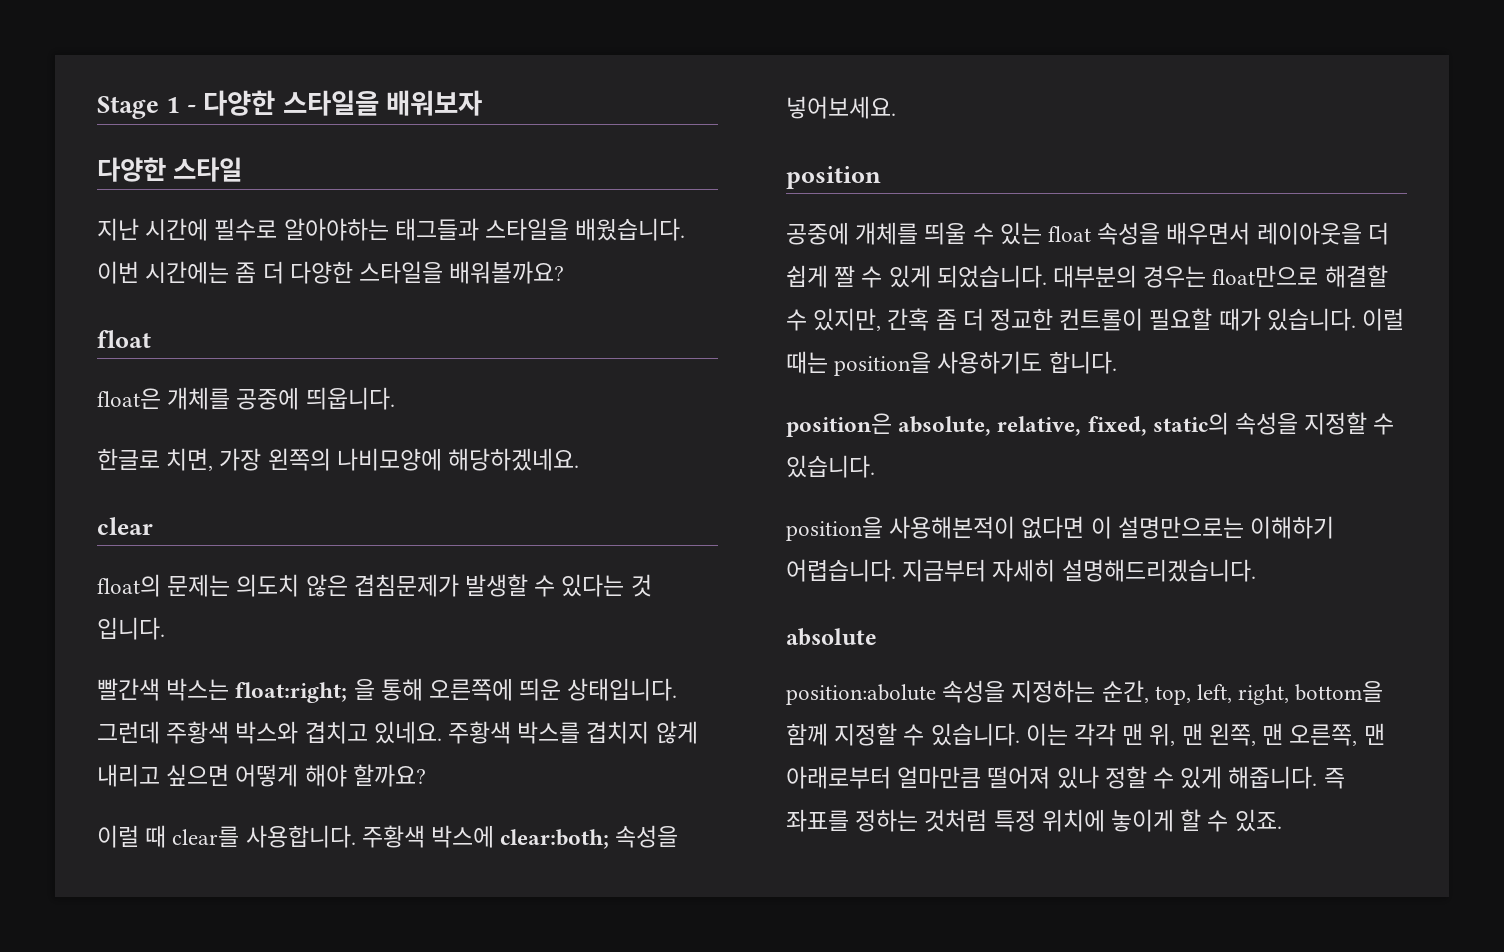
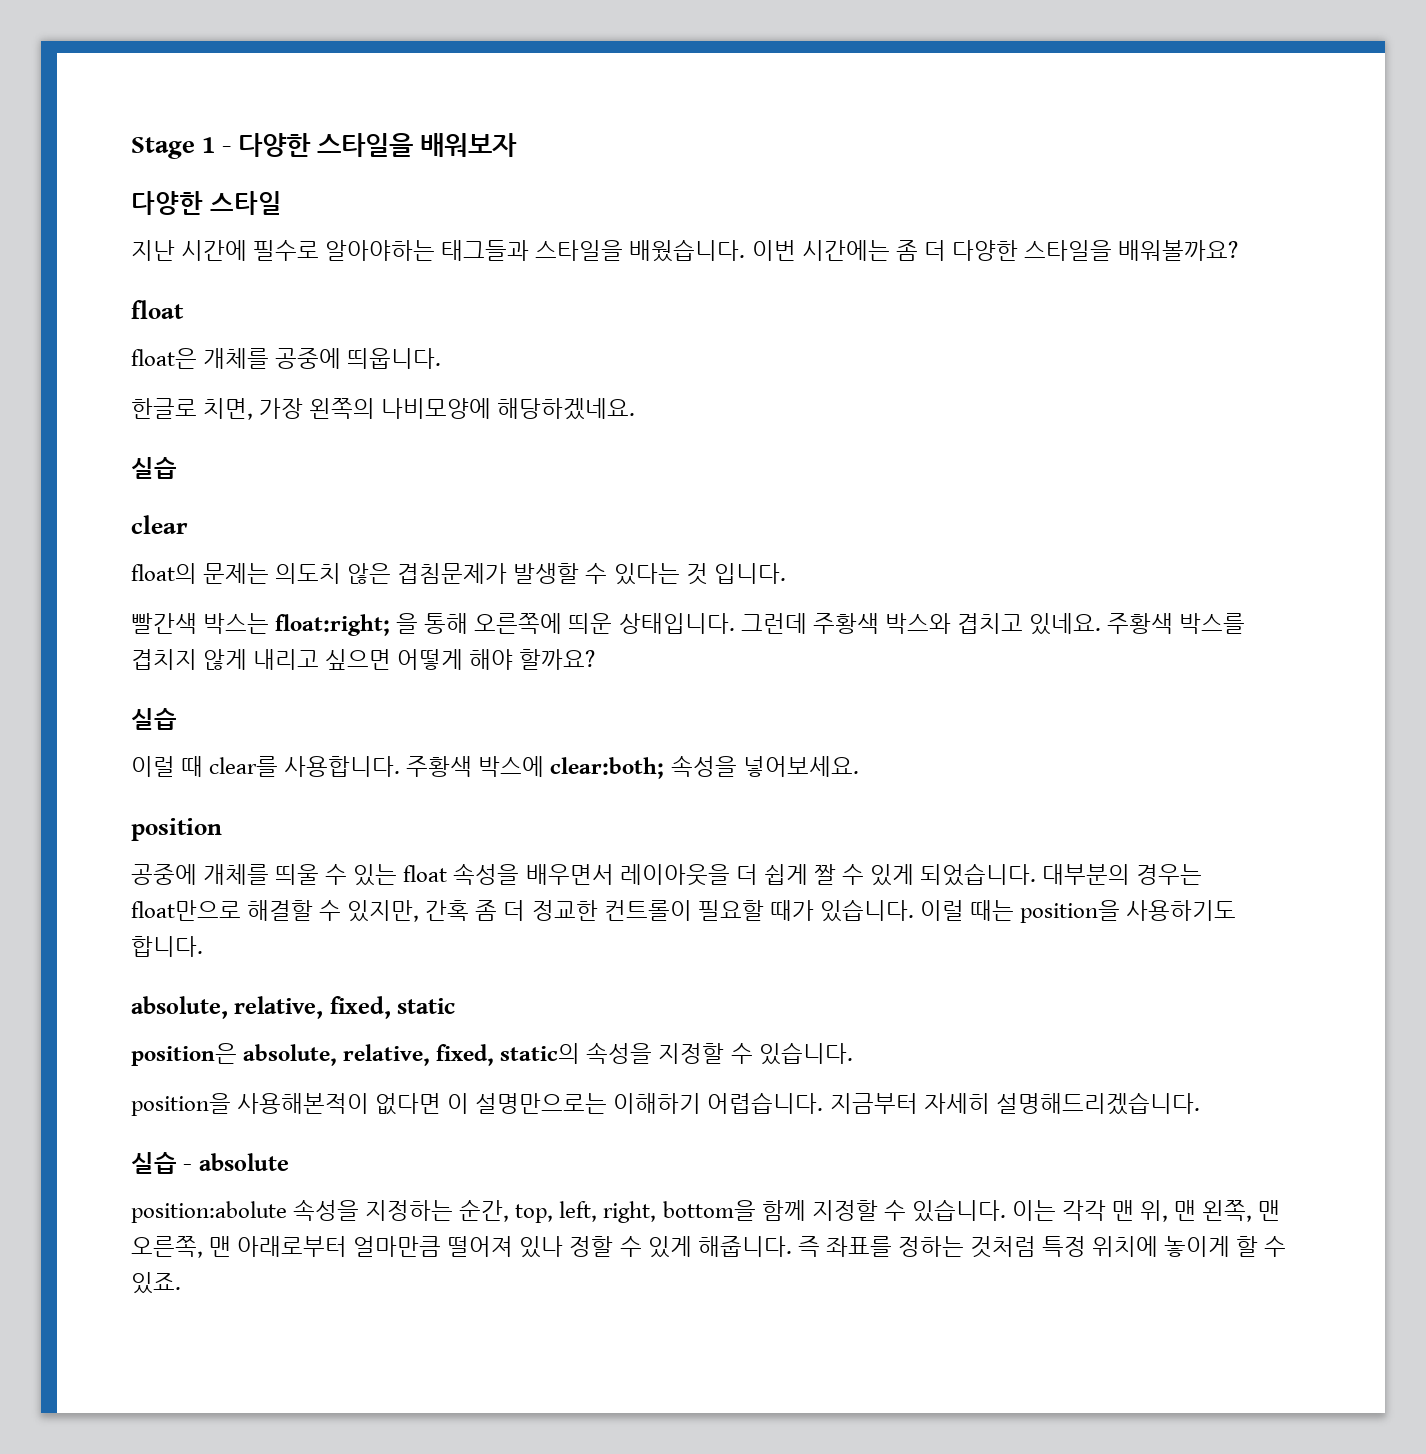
  한글로 치면, 가장 왼쪽의 나비모양에 해당하겠네요.
+ 실습
  주황색 박스를 겹치지 않게 내리고 싶으면 어떻게 해야 할까요?
+ 실습
+ absolute, relative, fixed, static
- absolute
+ 실습 - absolute

